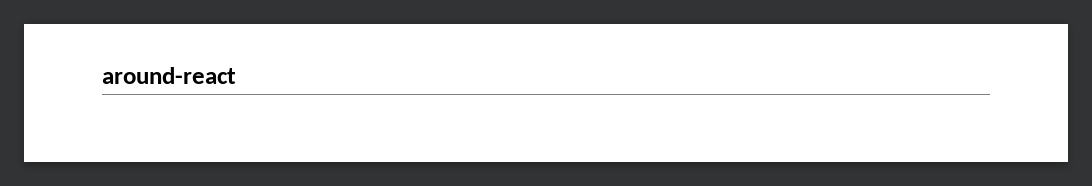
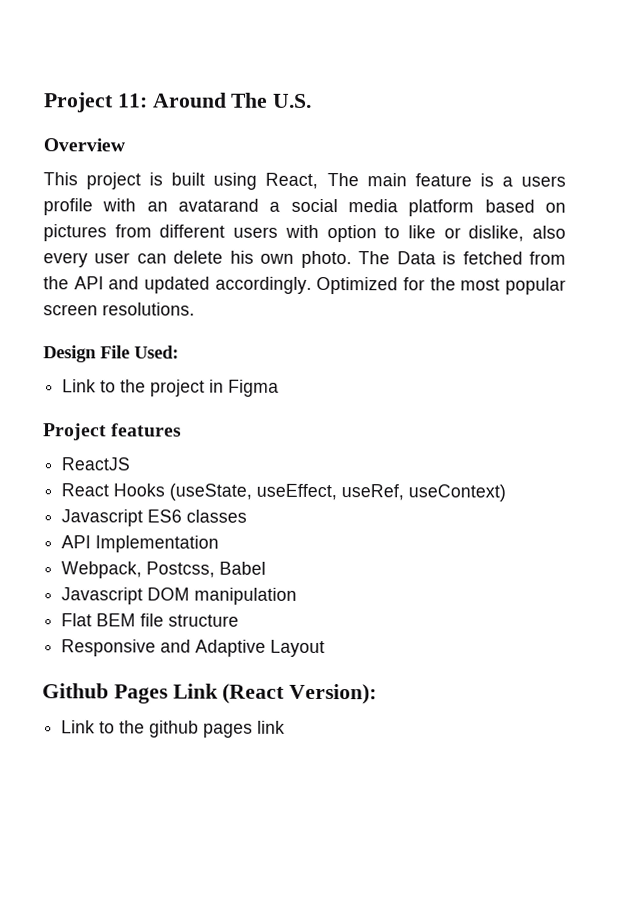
- around-react
+ Project 11: Around The U.S.
+ Overview
+ This project is built using React, The main feature is a users profile with an avatarand a social media platform based on pictures from different users with option to like or dislike, also every user can delete his own photo. The Data is fetched from the API and updated accordingly. Optimized for the most popular screen resolutions.
+ Design File Used:
+ Link to the project in Figma
+ Project features
+ ReactJS
+ React Hooks (useState, useEffect, useRef, useContext)
+ Javascript ES6 classes
+ API Implementation
+ Webpack, Postcss, Babel
+ Javascript DOM manipulation
+ Flat BEM file structure
+ Responsive and Adaptive Layout
+ Github Pages Link (React Version):
+ Link to the github pages link

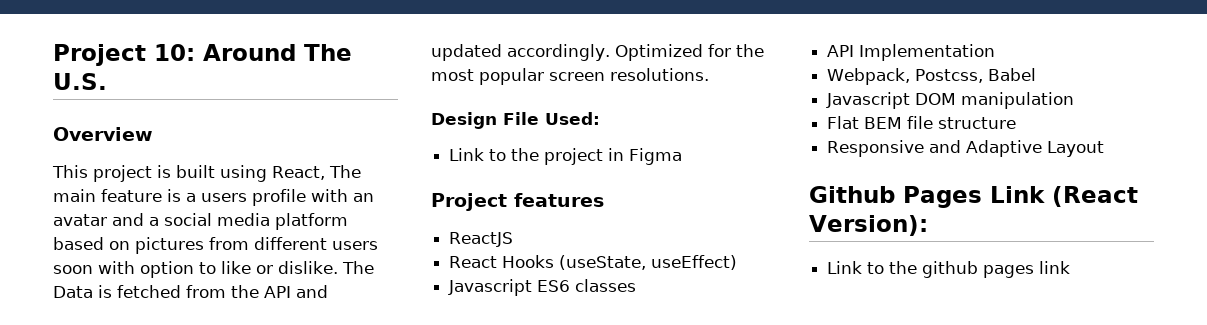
- Project 11: Around The U.S.
+ Project 10: Around The U.S.
- This project is built using React, The main feature is a users profile with an avatarand a social media platform based on pictures from different users with option to like or dislike, also every user can delete his own photo.
+ This project is built using React, The main feature is a users profile with an avatar and a social media platform based on pictures from different users soon with option to like or dislike.
- React Hooks (useState, useEffect, useRef, useContext)
+ React Hooks (useState, useEffect)

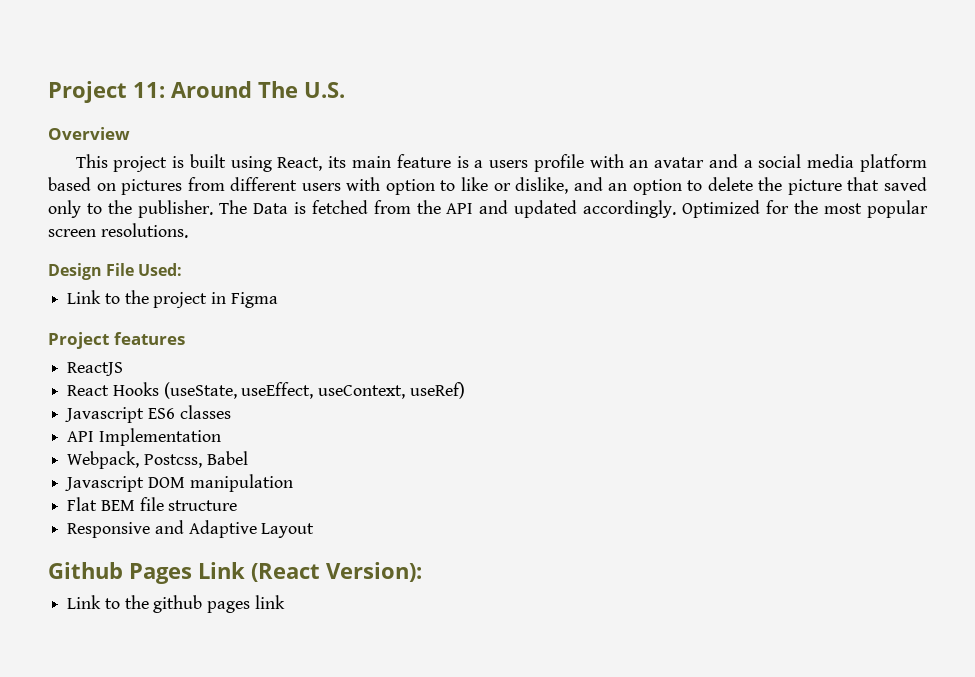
- Project 10: Around The U.S.
+ Project 11: Around The U.S.
- This project is built using React, The main feature is a users profile with an avatar and a social media platform based on pictures from different users soon with option to like or dislike.
+ This project is built using React, its main feature is a users profile with an avatar and a social media platform based on pictures from different users with option to like or dislike, and an option to delete the picture that saved only to the publisher.
- React Hooks (useState, useEffect)
+ React Hooks (useState, useEffect, useContext, useRef)

